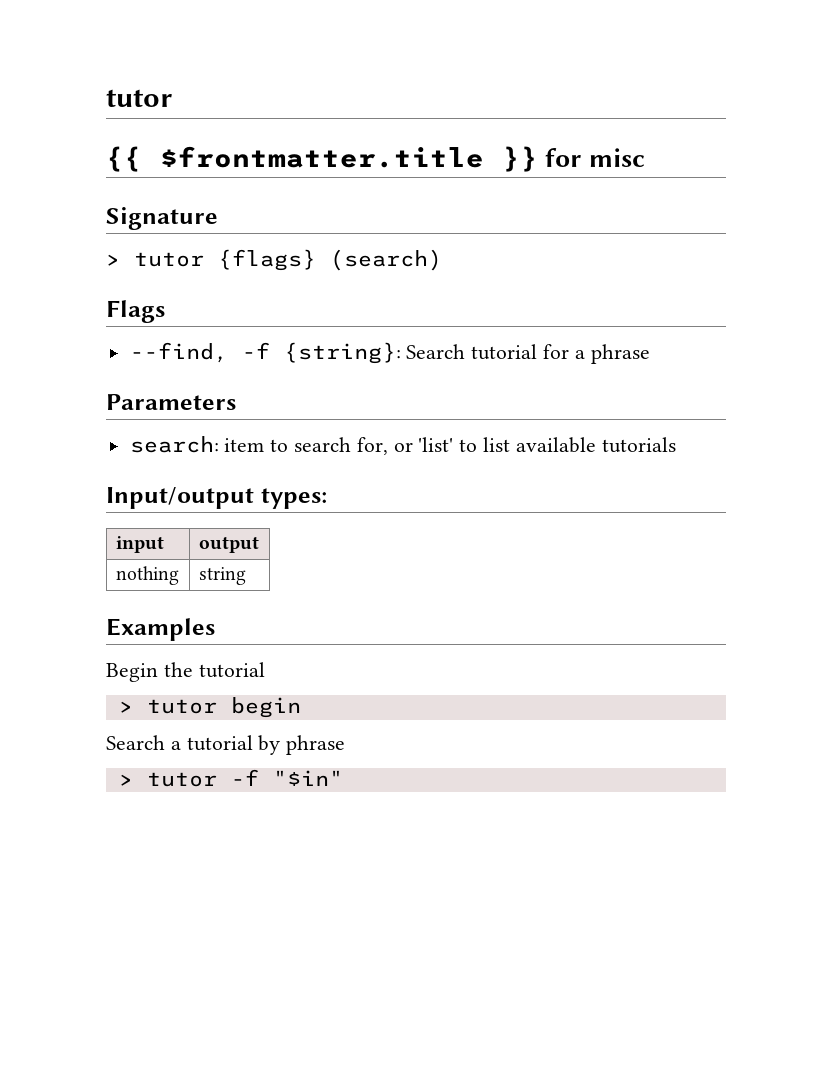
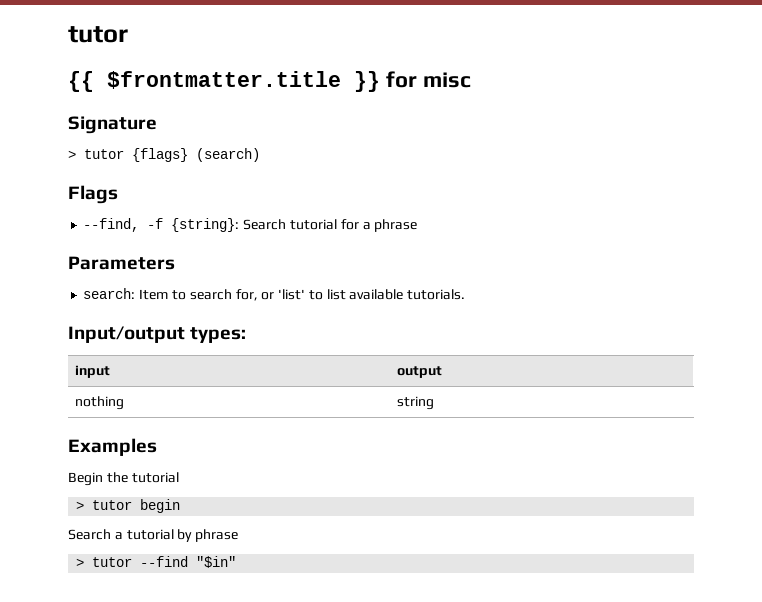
- search: item to search for, or 'list' to list available tutorials
+ search: Item to search for, or 'list' to list available tutorials.
- > tutor -f "$in"
+ > tutor --find "$in"

